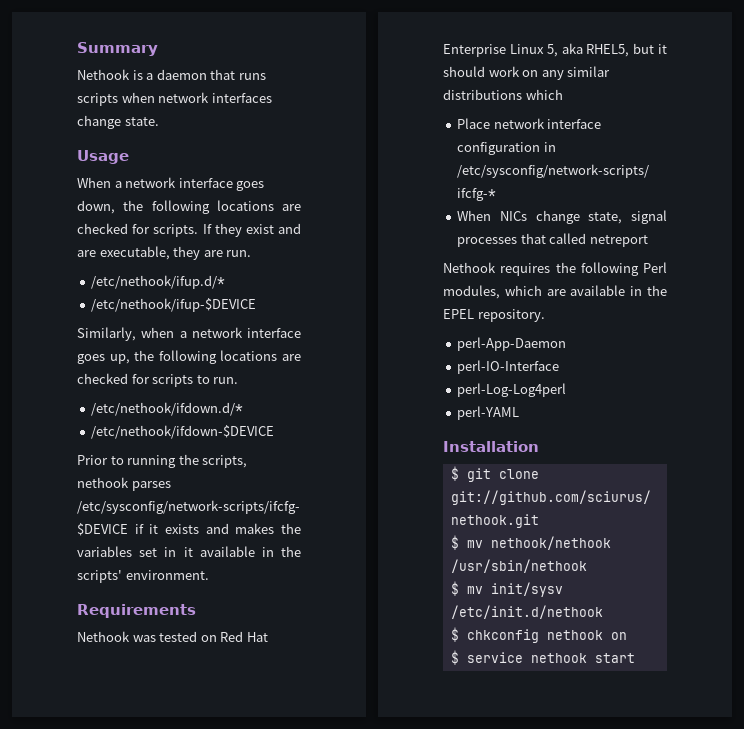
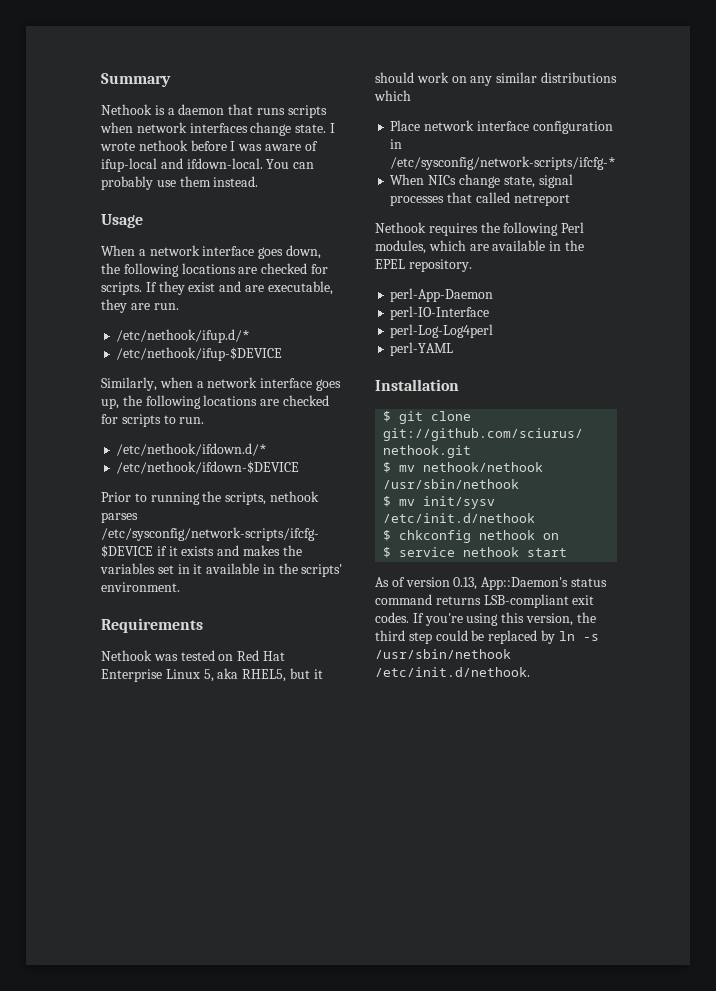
+ I wrote nethook before I was aware of ifup-local and ifdown-local. You can probably use them instead.
+ As of version 0.13, App::Daemon's status command returns LSB-compliant exit codes. If you're using this version, the third step could be replaced by ln -s /usr/sbin/nethook /etc/init.d/nethook.

